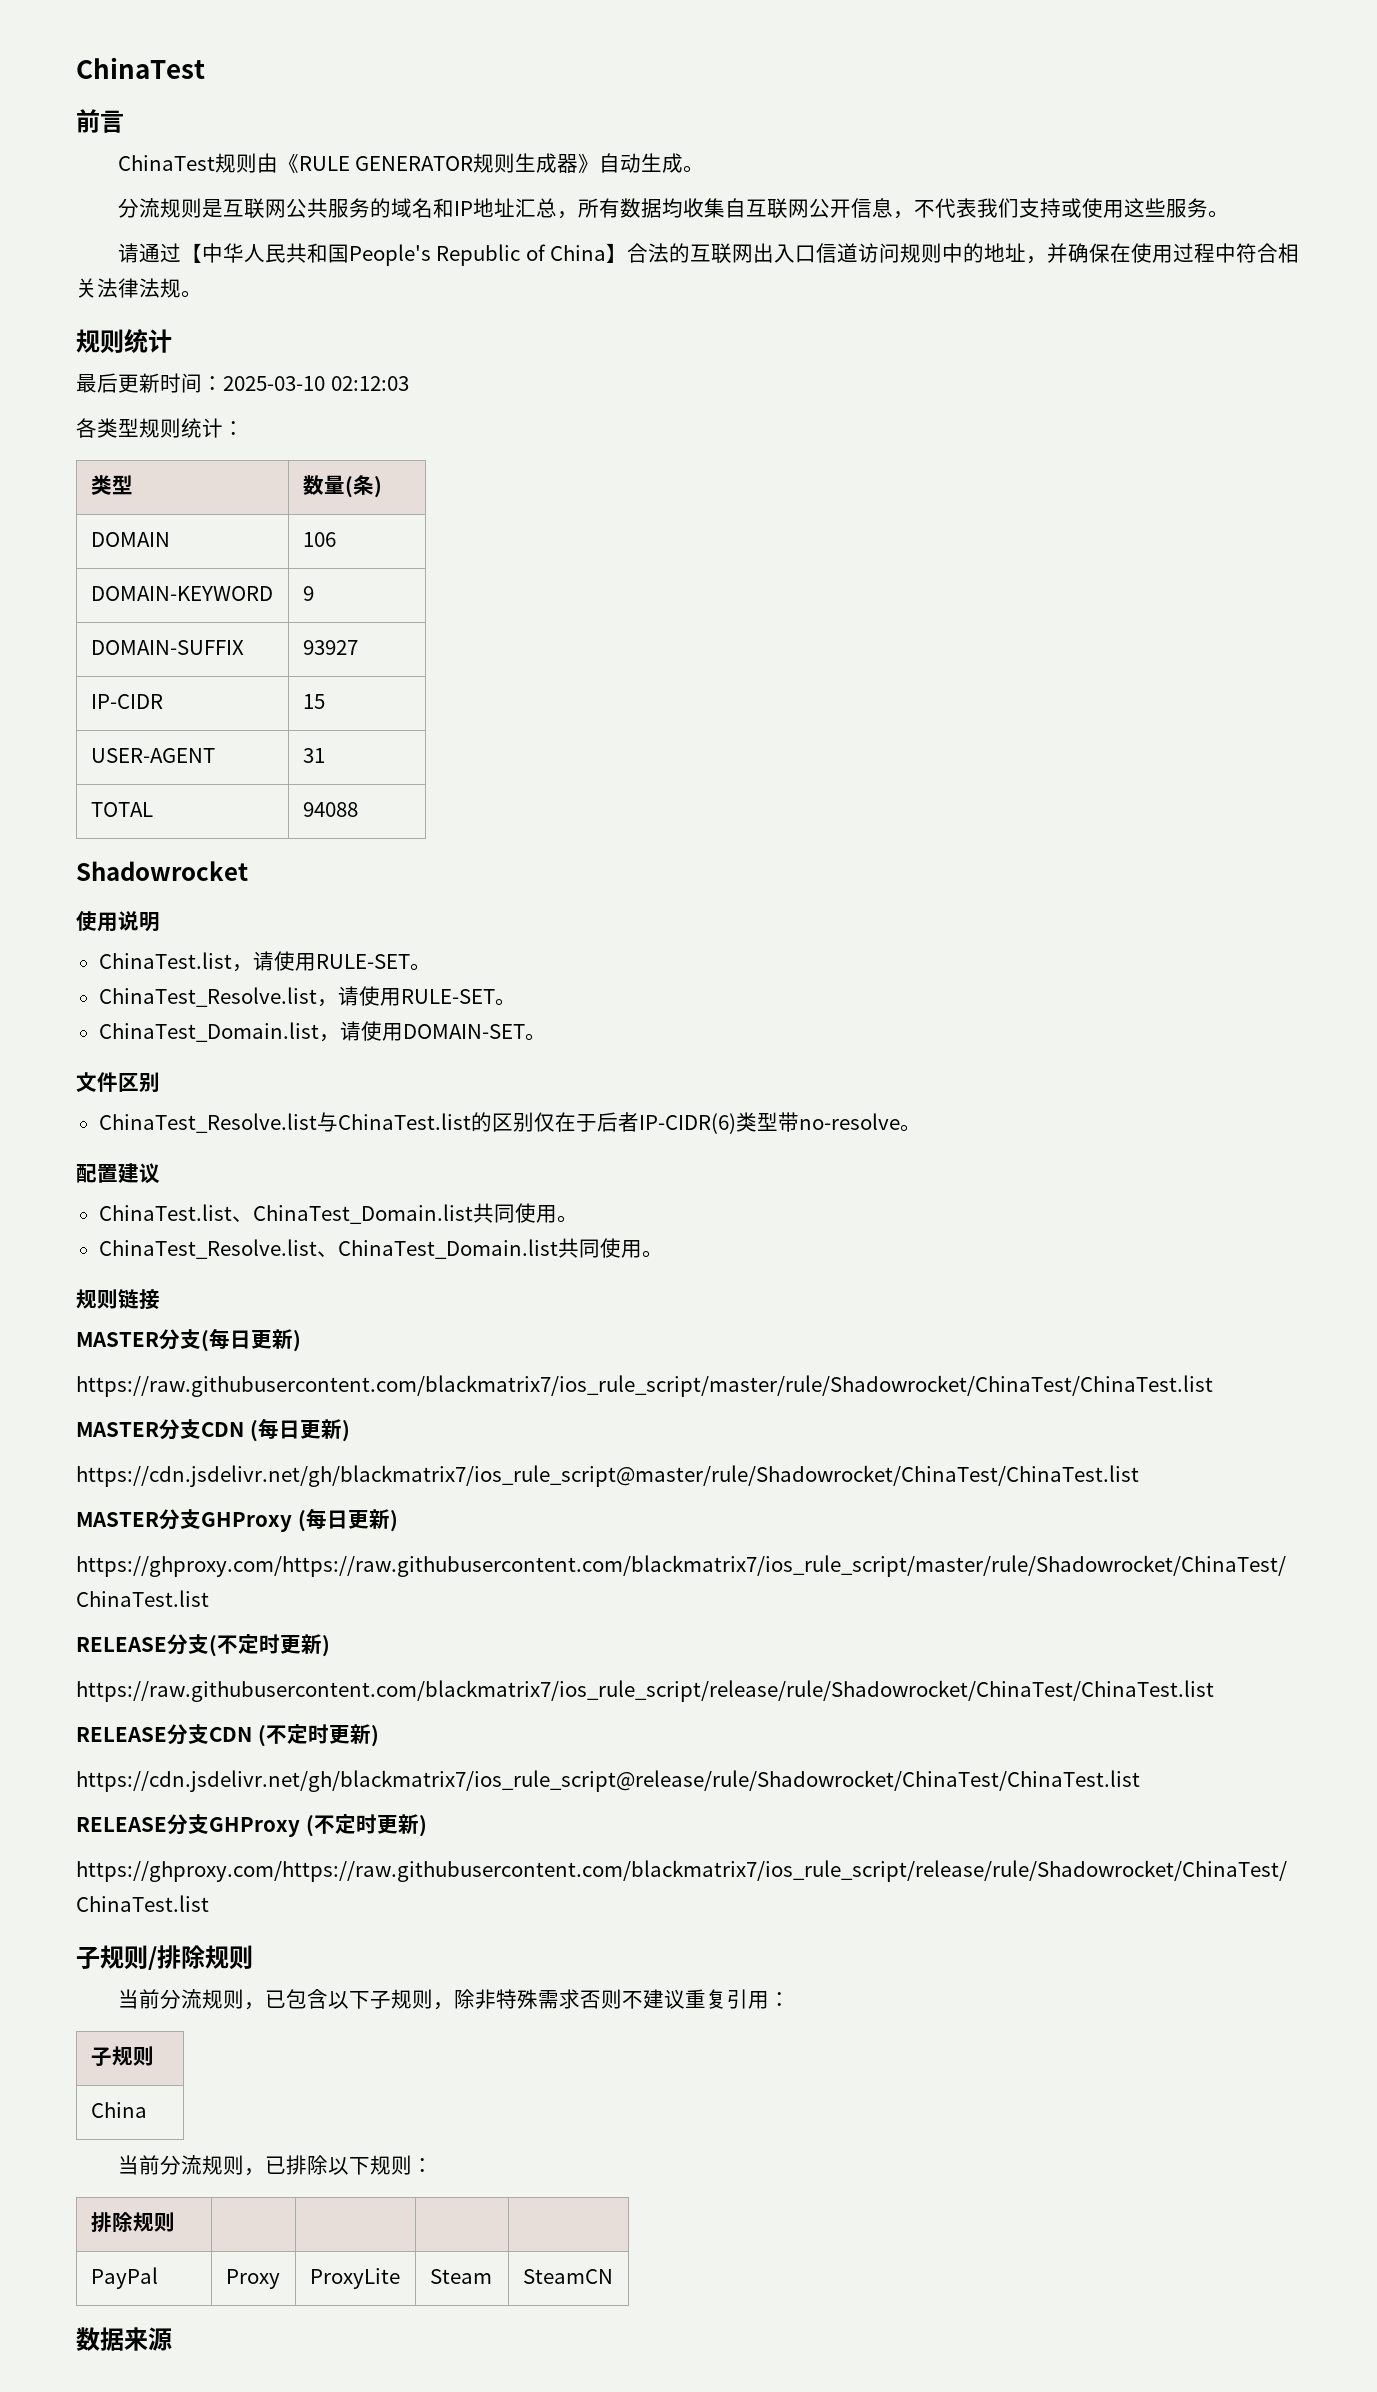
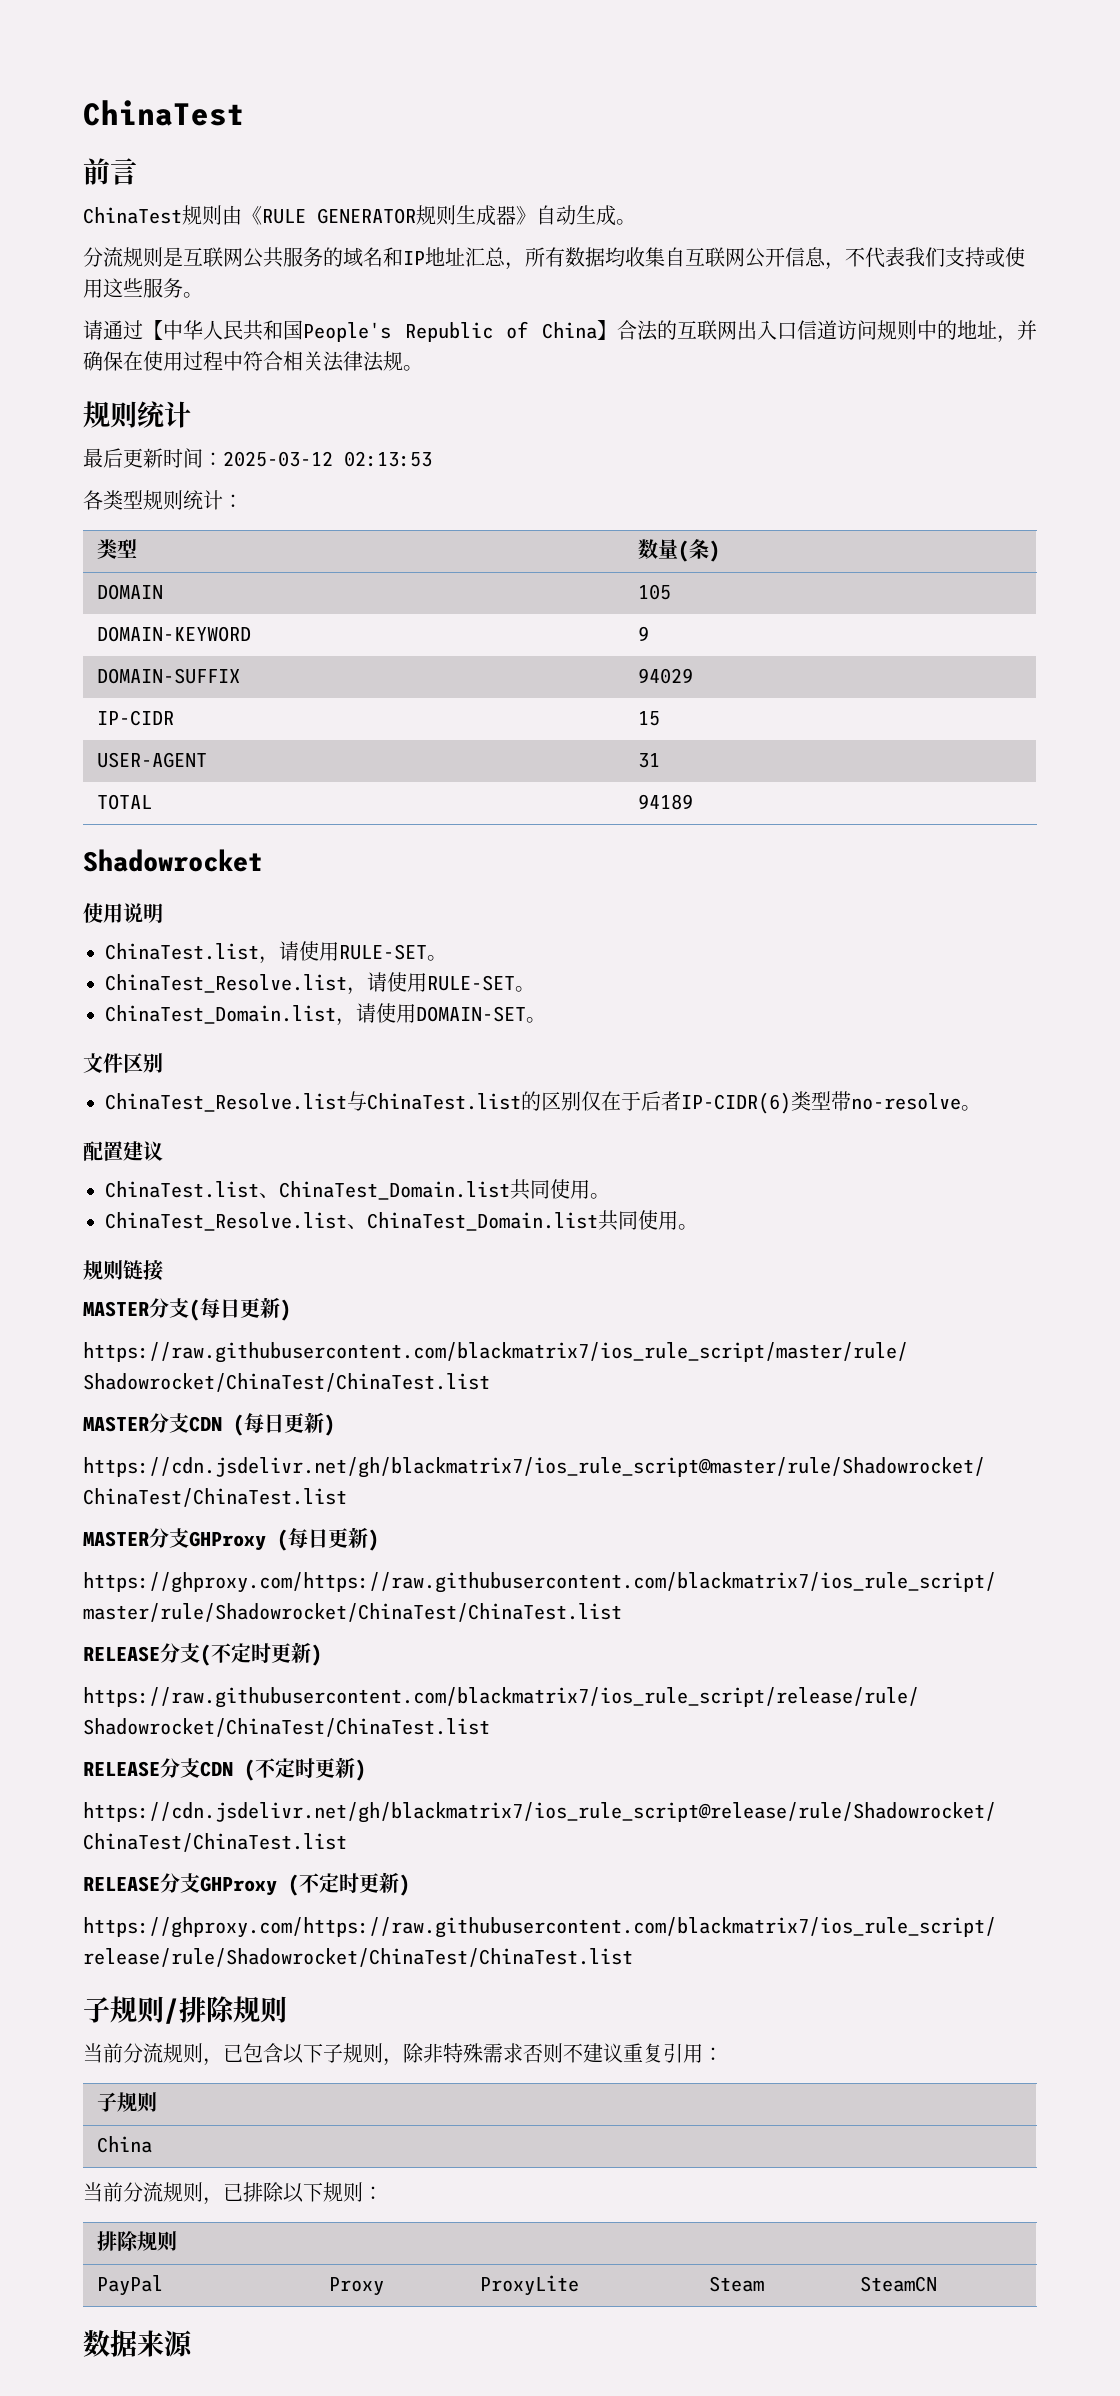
- 最后更新时间：2025-03-10 02:12:03
+ 最后更新时间：2025-03-12 02:13:53
- DOMAIN | 106
+ DOMAIN | 105
- DOMAIN-SUFFIX | 93927
+ DOMAIN-SUFFIX | 94029
- TOTAL | 94088
+ TOTAL | 94189

